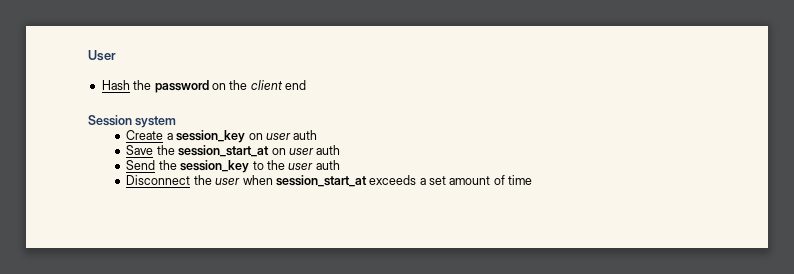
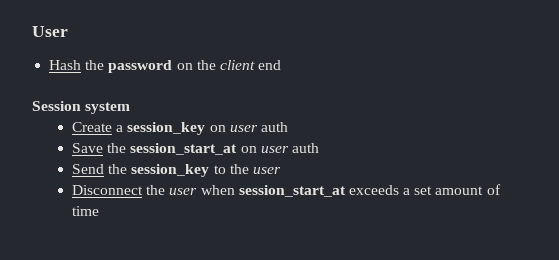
- Send the session_key to the user auth
+ Send the session_key to the user

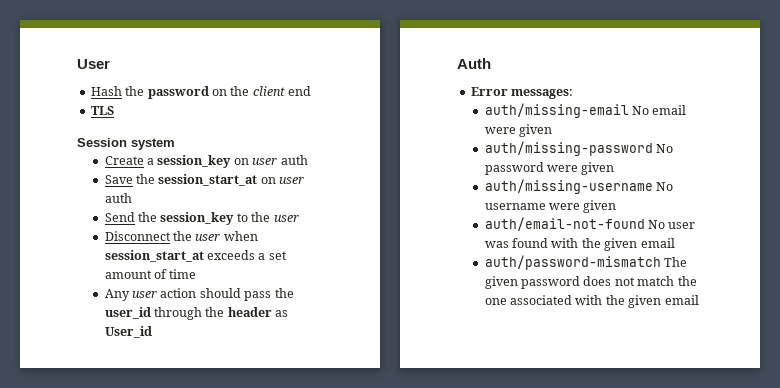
+ TLS
+ Any user action should pass the user_id through the header as User_id
+ Auth
+ Error messages:
+ auth/missing-email No email were given
+ auth/missing-password No password were given
+ auth/missing-username No username were given
+ auth/email-not-found No user was found with the given email
+ auth/password-mismatch The given password does not match the one associated with the given email

